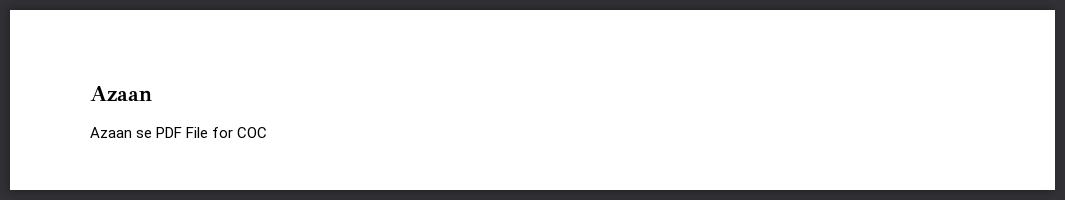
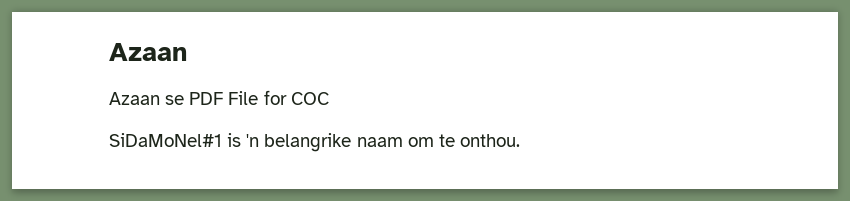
+ SiDaMoNel#1 is 'n belangrike naam om te onthou.

